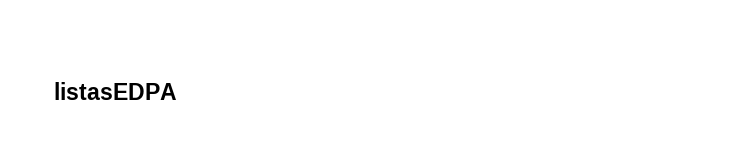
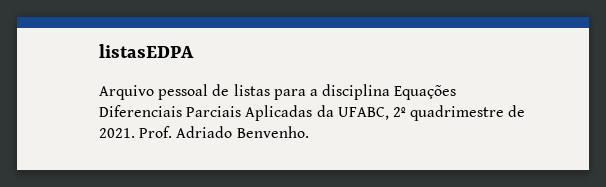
+ Arquivo pessoal de listas para a disciplina Equações Diferenciais Parciais Aplicadas da UFABC, 2º quadrimestre de 2021. Prof. Adriado Benvenho.

